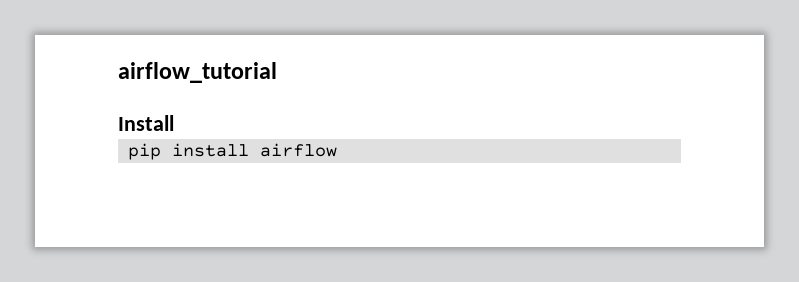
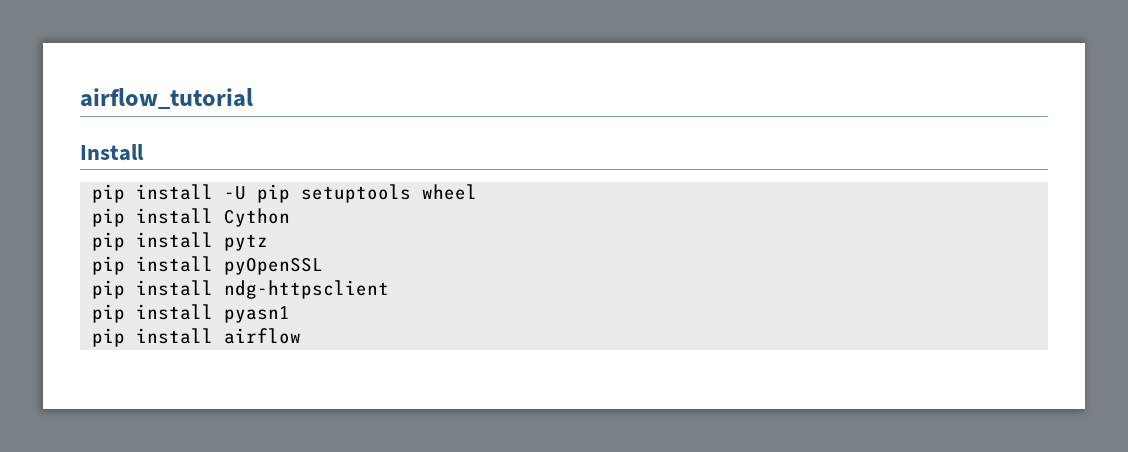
+ pip install -U pip setuptools wheel
+ pip install Cython
+ pip install pytz
+ pip install pyOpenSSL
+ pip install ndg-httpsclient
+ pip install pyasn1

